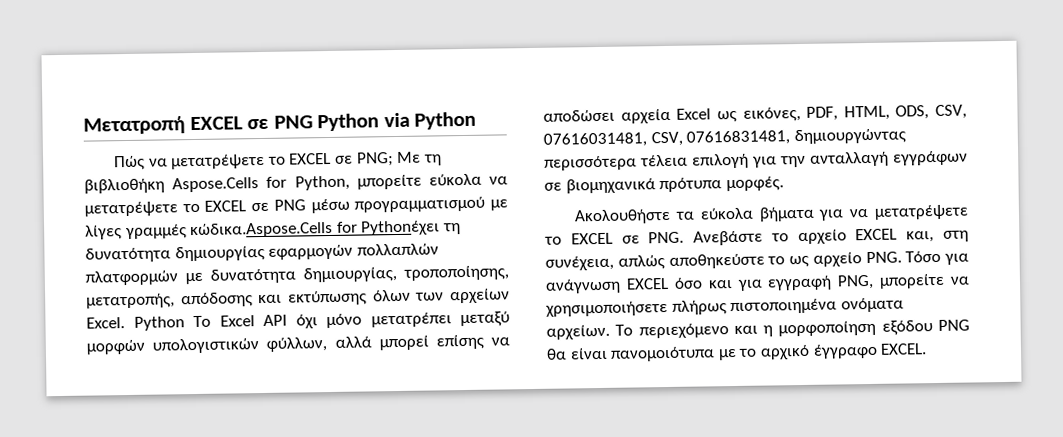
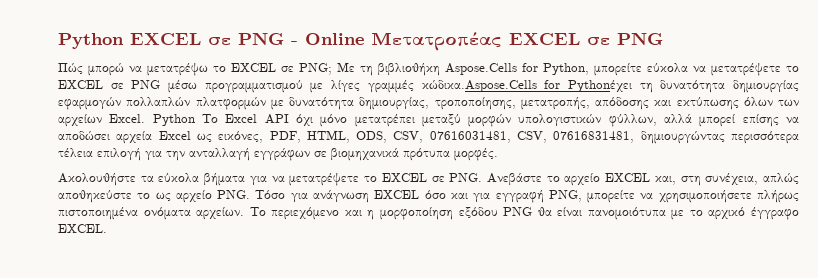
- Μετατροπή EXCEL σε PNG Python via Python
- Πώς να μετατρέψετε το EXCEL σε PNG; Με τη βιβλιοθήκη Aspose.Cells for Python, μπορείτε εύκολα να μετατρέψετε το EXCEL σε PNG μέσω προγραμματισμού με λίγες γραμμές κώδικα.Aspose.Cells for Pythonέχει τη δυνατότητα δημιουργίας εφαρμογών πολλαπλών πλατφορμών με δυνατότητα δημιουργίας, τροποποίησης, μετατροπής, απόδοσης και εκτύπωσης όλων των αρχείων Excel.
+ Python EXCEL σε PNG - Online Μετατροπέας EXCEL σε PNG
+ Πώς μπορώ να μετατρέψω το EXCEL σε PNG; Με τη βιβλιοθήκη Aspose.Cells for Python, μπορείτε εύκολα να μετατρέψετε το EXCEL σε PNG μέσω προγραμματισμού με λίγες γραμμές κώδικα.Aspose.Cells for Pythonέχει τη δυνατότητα δημιουργίας εφαρμογών πολλαπλών πλατφορμών με δυνατότητα δημιουργίας, τροποποίησης, μετατροπής, απόδοσης και εκτύπωσης όλων των αρχείων Excel.

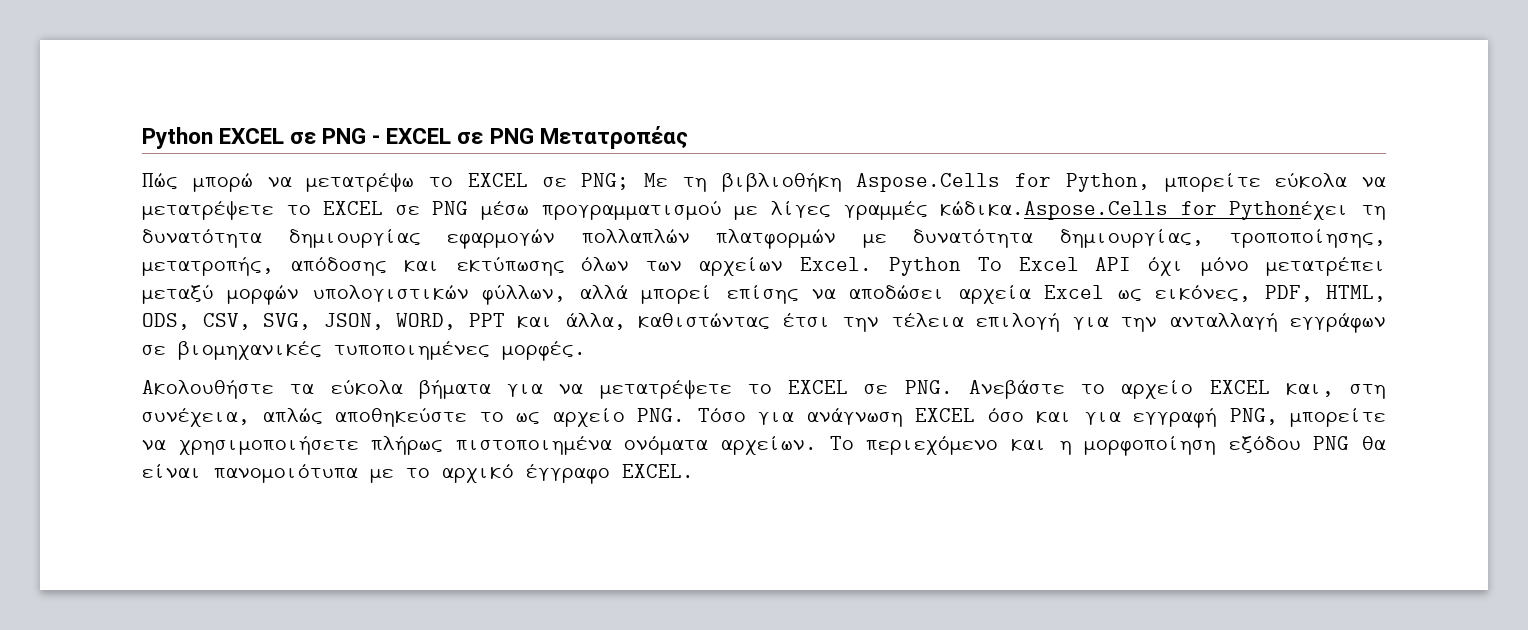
- Python EXCEL σε PNG - Online Μετατροπέας EXCEL σε PNG
+ Python EXCEL σε PNG - EXCEL σε PNG Μετατροπέας
- Python Το Excel API όχι μόνο μετατρέπει μεταξύ μορφών υπολογιστικών φύλλων, αλλά μπορεί επίσης να αποδώσει αρχεία Excel ως εικόνες, PDF, HTML, ODS, CSV, 07616031481, CSV, 07616831481, δημιουργώντας περισσότερα τέλεια επιλογή για την ανταλλαγή εγγράφων σε βιομηχανικά πρότυπα μορφές.
+ Python Το Excel API όχι μόνο μετατρέπει μεταξύ μορφών υπολογιστικών φύλλων, αλλά μπορεί επίσης να αποδώσει αρχεία Excel ως εικόνες, PDF, HTML, ODS, CSV, SVG, JSON, WORD, PPT και άλλα, καθιστώντας έτσι την τέλεια επιλογή για την ανταλλαγή εγγράφων σε βιομηχανικές τυποποιημένες μορφές.

